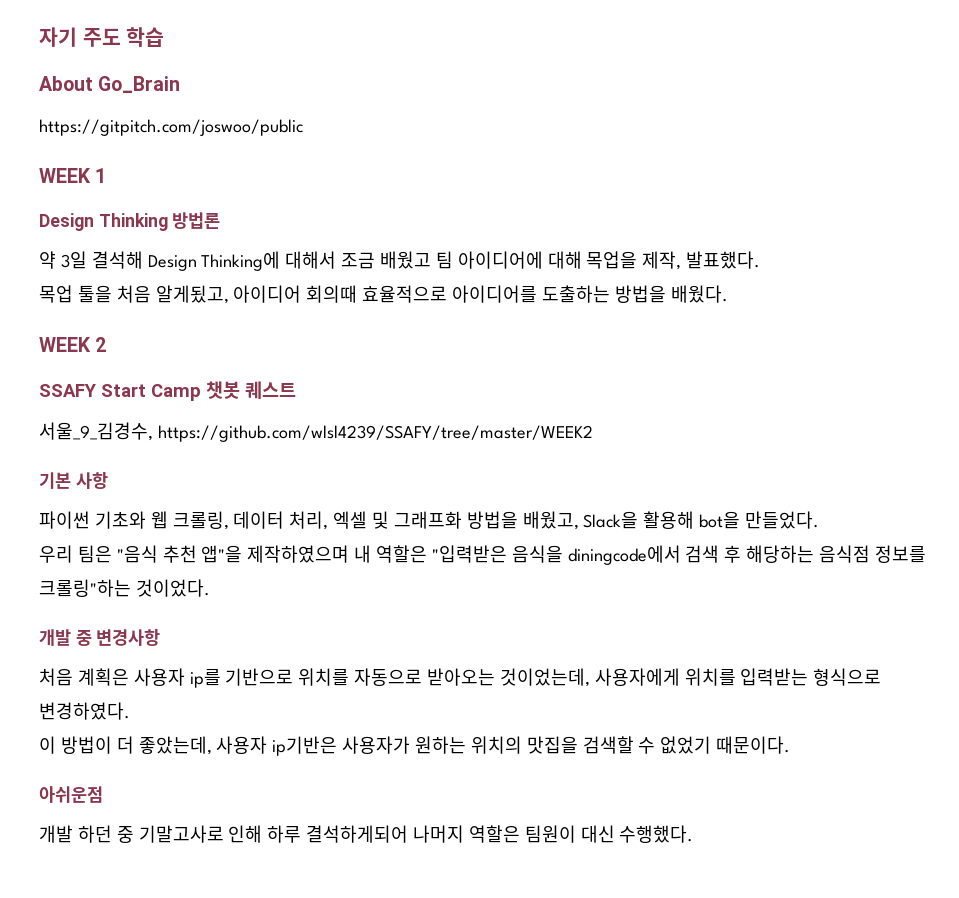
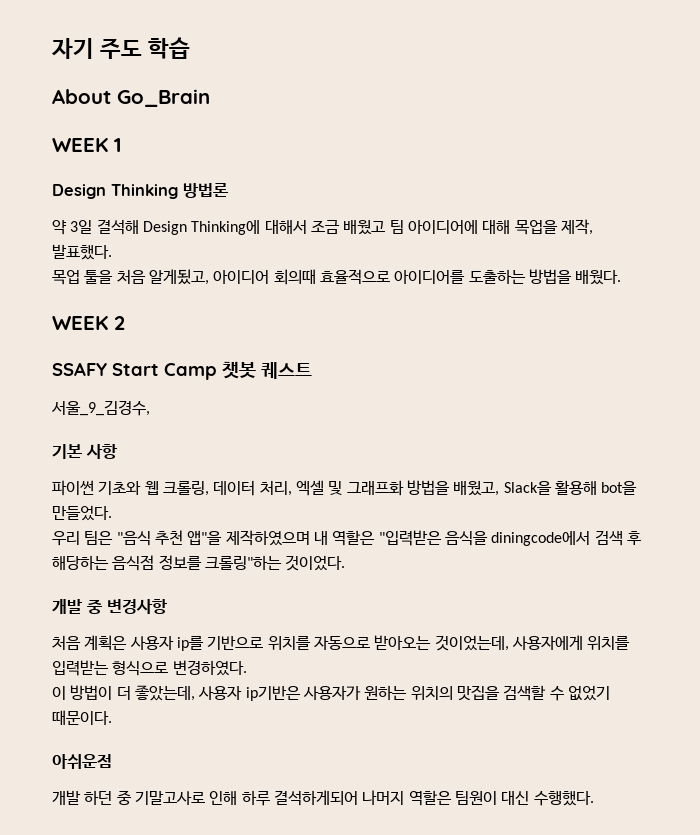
- https://gitpitch.com/joswoo/public
- 서울_9_김경수, https://github.com/wlsl4239/SSAFY/tree/master/WEEK2
+ 서울_9_김경수,

